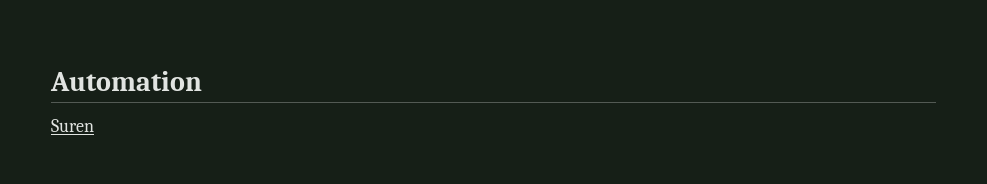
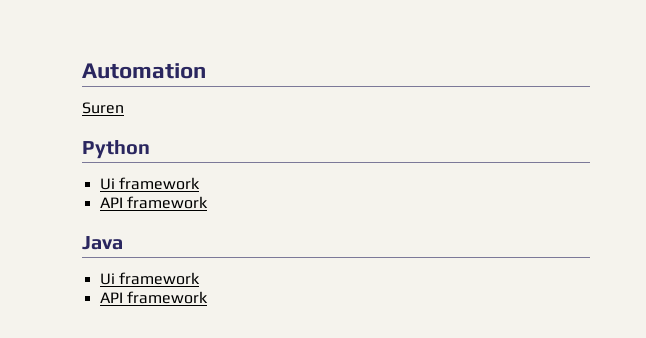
+ Python
+ Ui framework
+ API framework
+ Java
+ Ui framework
+ API framework

